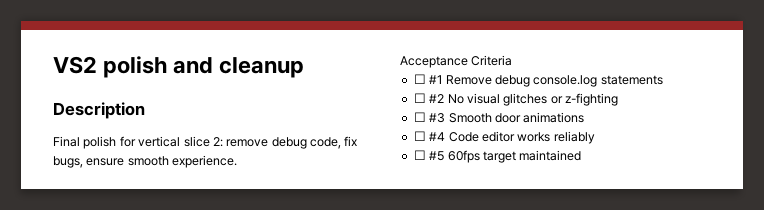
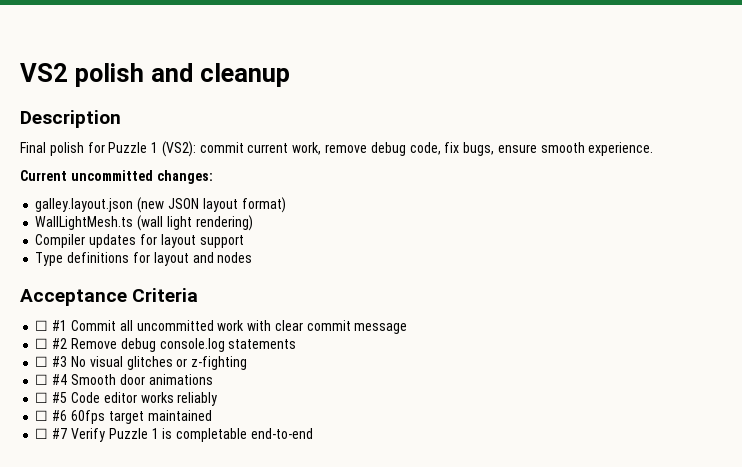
- Final polish for vertical slice 2: remove debug code, fix bugs, ensure smooth experience.
+ Final polish for Puzzle 1 (VS2): commit current work, remove debug code, fix bugs, ensure smooth experience.
+ Current uncommitted changes:
+ galley.layout.json (new JSON layout format)
+ WallLightMesh.ts (wall light rendering)
+ Compiler updates for layout support
+ Type definitions for layout and nodes
  Acceptance Criteria
- ☐ #1 Remove debug console.log statements
+ ☐ #1 Commit all uncommitted work with clear commit message
+ ☐ #2 Remove debug console.log statements
- ☐ #2 No visual glitches or z-fighting
+ ☐ #3 No visual glitches or z-fighting
- ☐ #3 Smooth door animations
+ ☐ #4 Smooth door animations
- ☐ #4 Code editor works reliably
+ ☐ #5 Code editor works reliably
- ☐ #5 60fps target maintained
+ ☐ #6 60fps target maintained
+ ☐ #7 Verify Puzzle 1 is completable end-to-end

